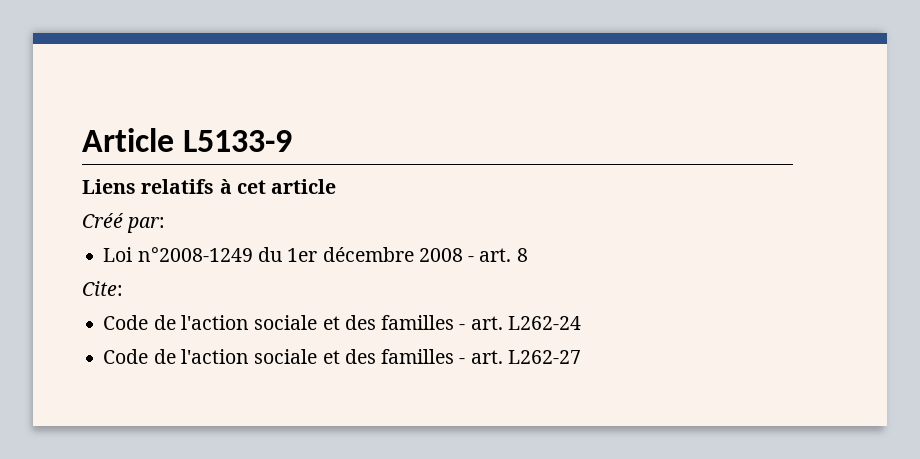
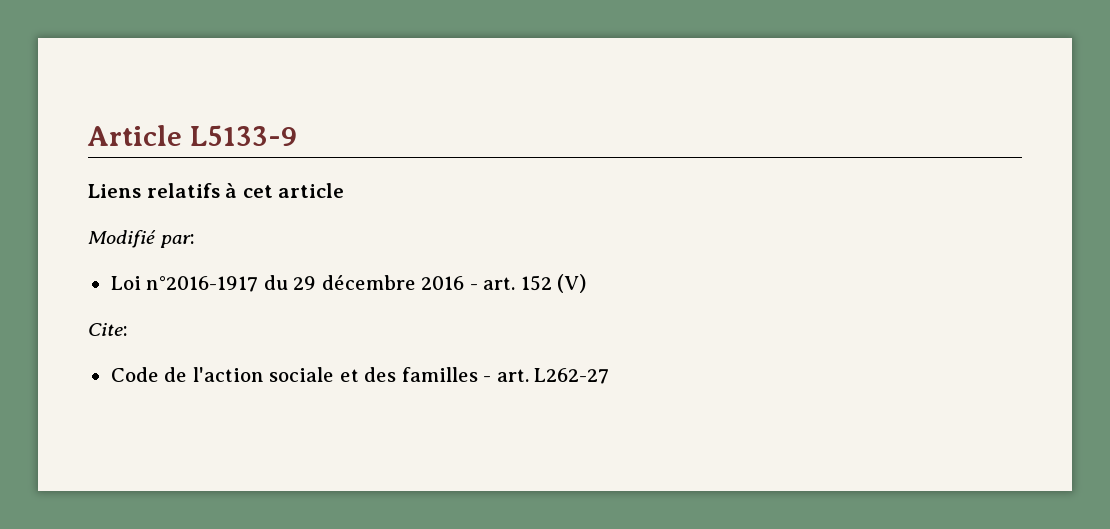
- Créé par:
+ Modifié par:
- Loi n°2008-1249 du 1er décembre 2008 - art. 8
+ Loi n°2016-1917 du 29 décembre 2016 - art. 152 (V)
  Cite:
- Code de l'action sociale et des familles - art. L262-24

